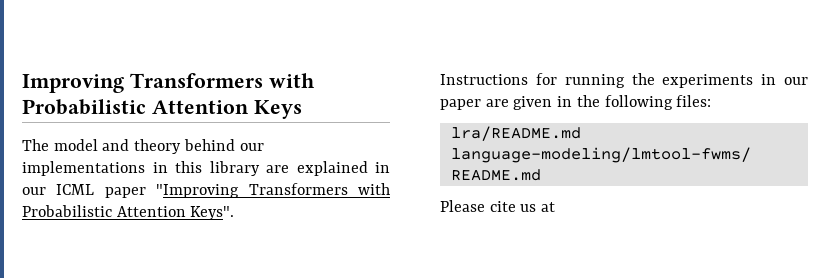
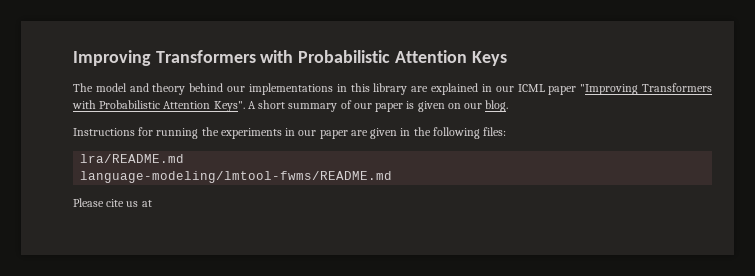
+ A short summary of our paper is given on our blog.

